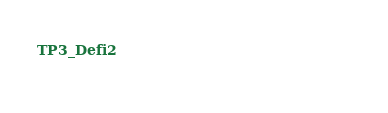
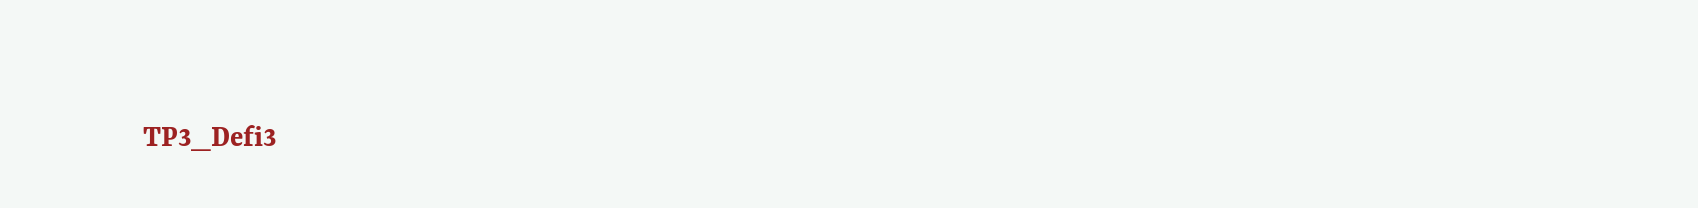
- TP3_Defi2
+ TP3_Defi3

